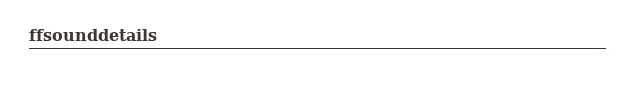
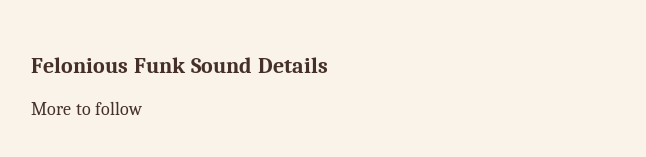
- ffsounddetails
+ Felonious Funk Sound Details
+ More to follow

